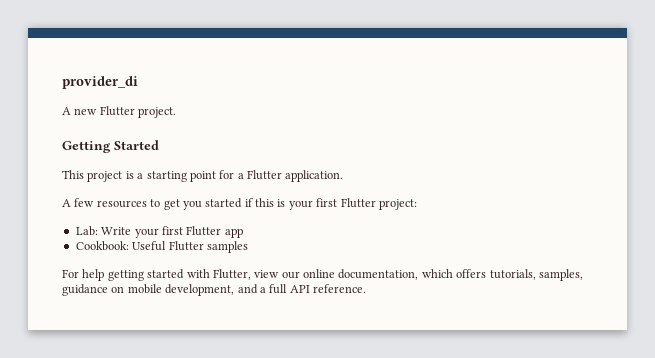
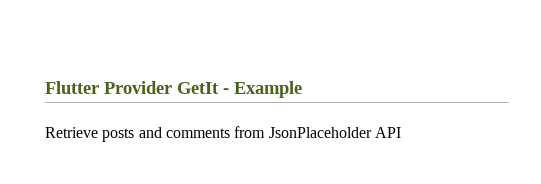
- provider_di
- A new Flutter project.
- Getting Started
- This project is a starting point for a Flutter application.
- A few resources to get you started if this is your first Flutter project:
- Lab: Write your first Flutter app
- Cookbook: Useful Flutter samples
- For help getting started with Flutter, view our online documentation, which offers tutorials, samples, guidance on mobile development, and a full API reference.
+ Flutter Provider GetIt - Example
+ Retrieve posts and comments from JsonPlaceholder API

